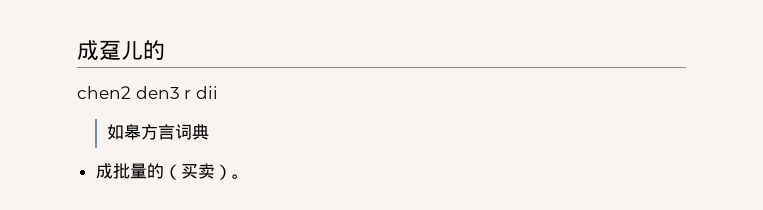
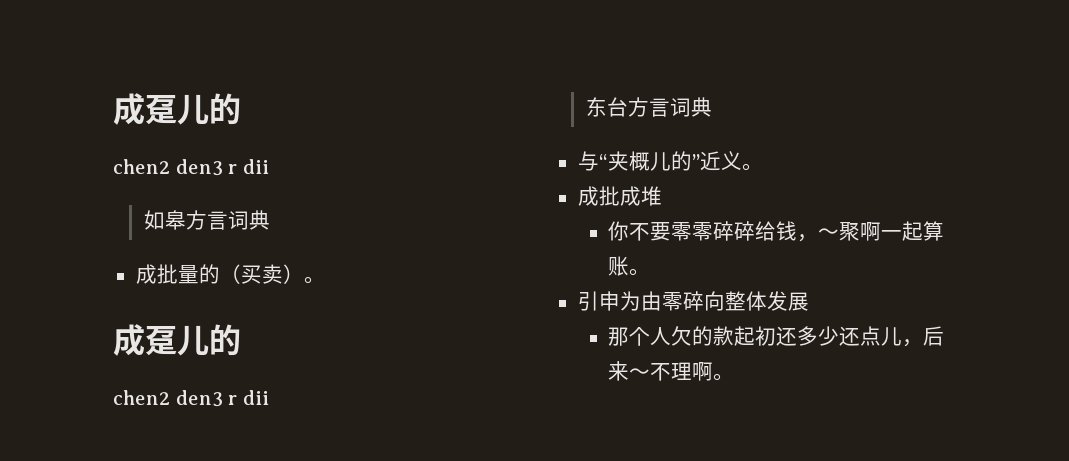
  成批量的（买卖）。
+ 成趸儿的
+ chen2 den3 r dii
+ 东台方言词典
+ 与“夹概儿的”近义。
+ 成批成堆
+ 你不要零零碎碎给钱，～聚啊一起算账。
+ 引申为由零碎向整体发展
+ 那个人欠的款起初还多少还点儿，后来～不理啊。

